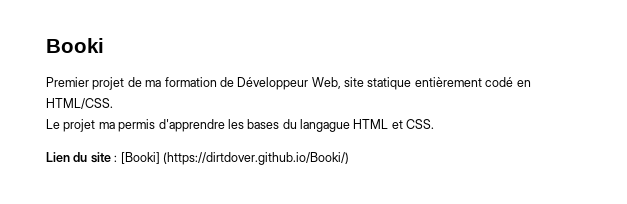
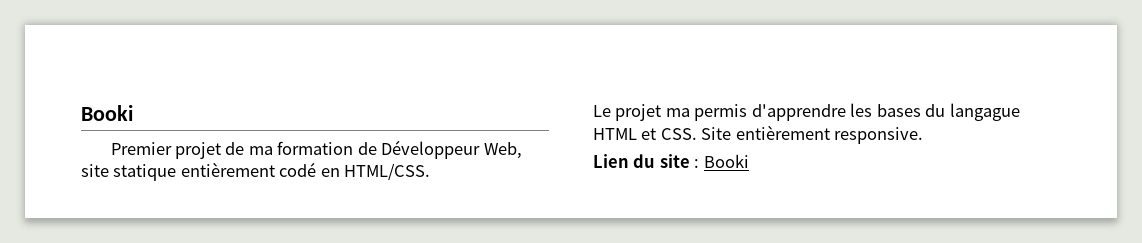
- Le projet ma permis d'apprendre les bases du langague HTML et CSS.
+ Le projet ma permis d'apprendre les bases du langague HTML et CSS. Site entièrement responsive.
- Lien du site : [Booki] (https://dirtdover.github.io/Booki/)
+ Lien du site : Booki

